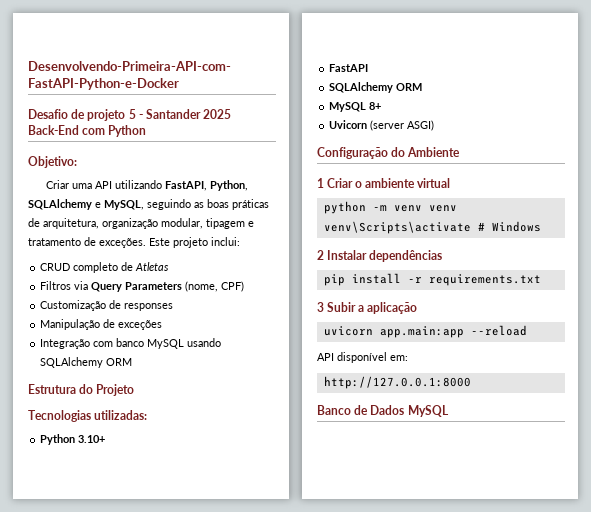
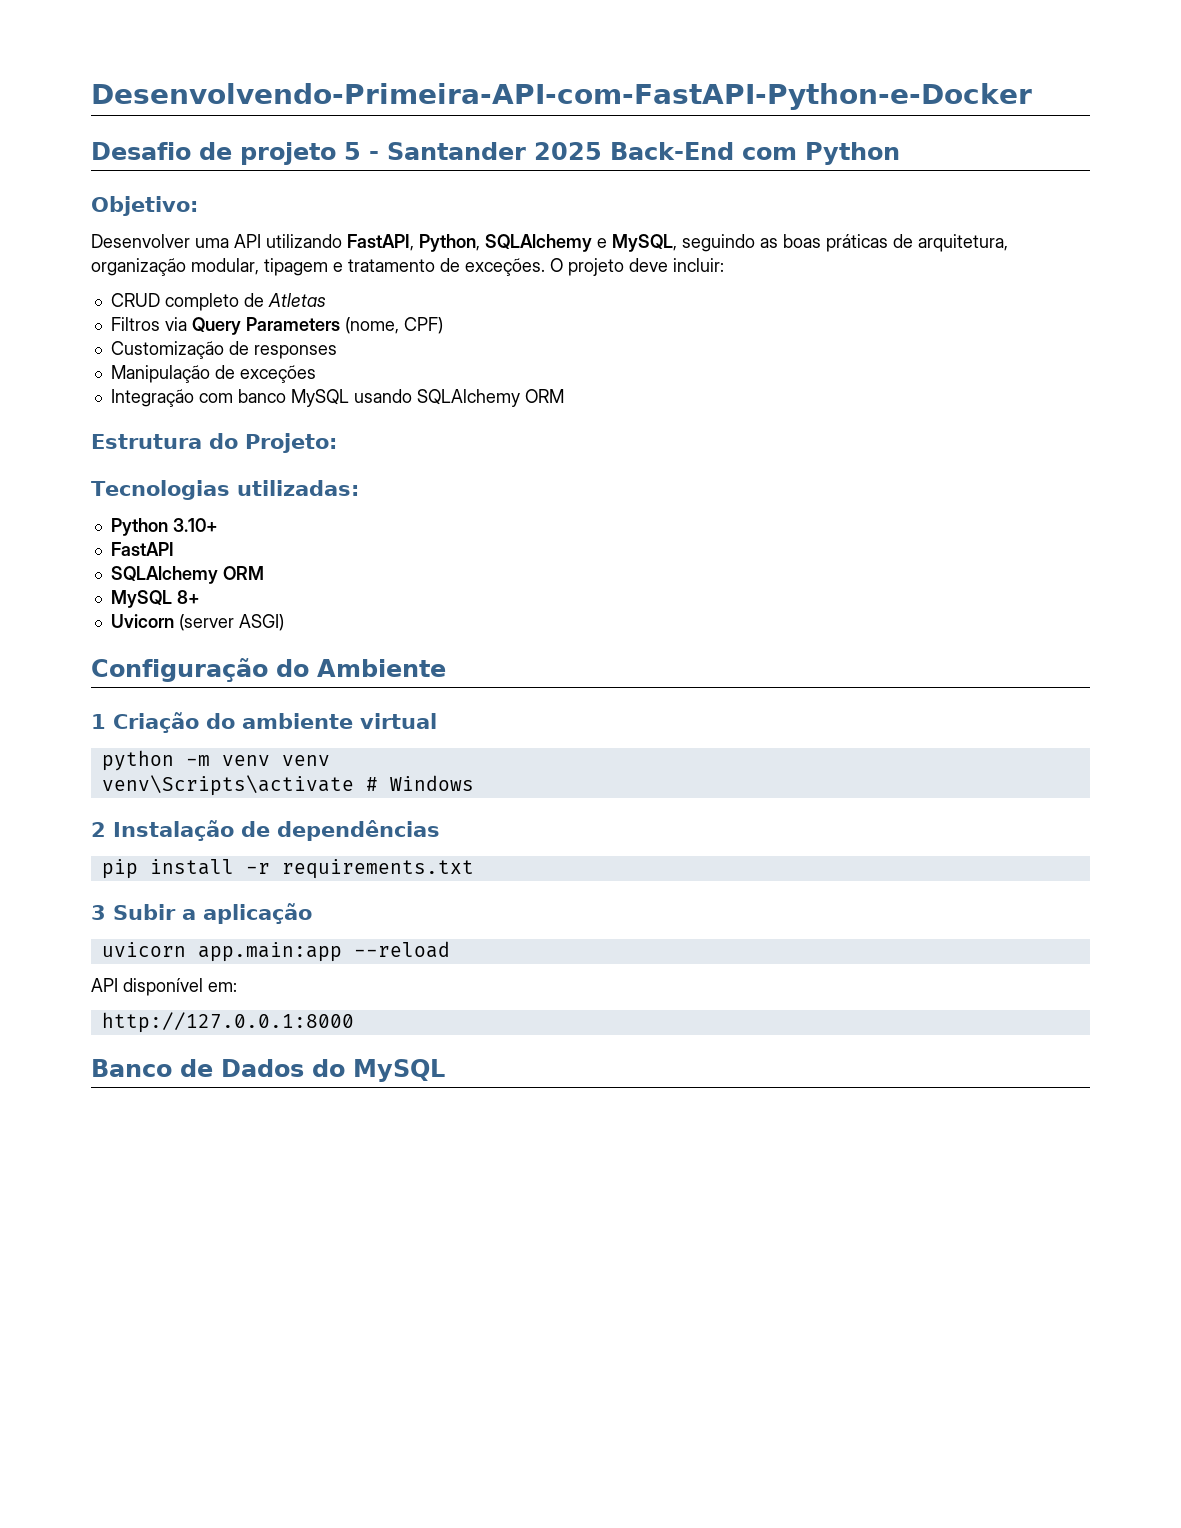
- Criar uma API utilizando FastAPI, Python, SQLAlchemy e MySQL, seguindo as boas práticas de arquitetura, organização modular, tipagem e tratamento de exceções.
+ Desenvolver uma API utilizando FastAPI, Python, SQLAlchemy e MySQL, seguindo as boas práticas de arquitetura, organização modular, tipagem e tratamento de exceções.
- Este projeto inclui:
+ O projeto deve incluir:
- Estrutura do Projeto
+ Estrutura do Projeto:
- 1 Criar o ambiente virtual
+ 1 Criação do ambiente virtual
- 2 Instalar dependências
+ 2 Instalação de dependências
- Banco de Dados MySQL
+ Banco de Dados do MySQL

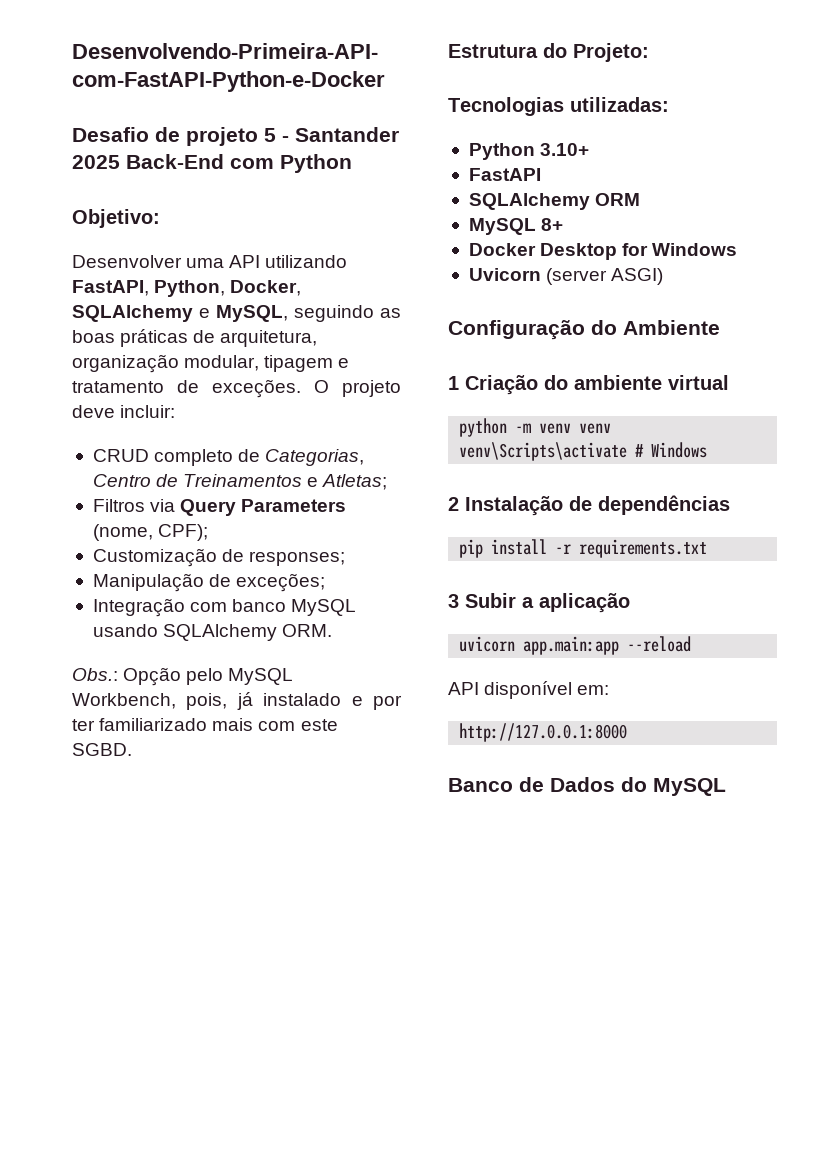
- Desenvolver uma API utilizando FastAPI, Python, SQLAlchemy e MySQL, seguindo as boas práticas de arquitetura, organização modular, tipagem e tratamento de exceções.
+ Desenvolver uma API utilizando FastAPI, Python, Docker, SQLAlchemy e MySQL, seguindo as boas práticas de arquitetura, organização modular, tipagem e tratamento de exceções.
- CRUD completo de Atletas
+ CRUD completo de Categorias, Centro de Treinamentos e Atletas;
- Filtros via Query Parameters (nome, CPF)
+ Filtros via Query Parameters (nome, CPF);
- Customização de responses
+ Customização de responses;
- Manipulação de exceções
+ Manipulação de exceções;
- Integração com banco MySQL usando SQLAlchemy ORM
+ Integração com banco MySQL usando SQLAlchemy ORM.
+ Obs.: Opção pelo MySQL Workbench, pois, já instalado e por ter familiarizado mais com este SGBD.
+ Docker Desktop for Windows

